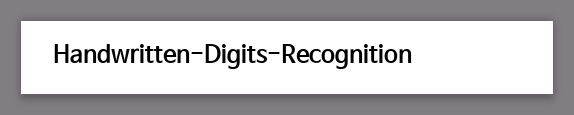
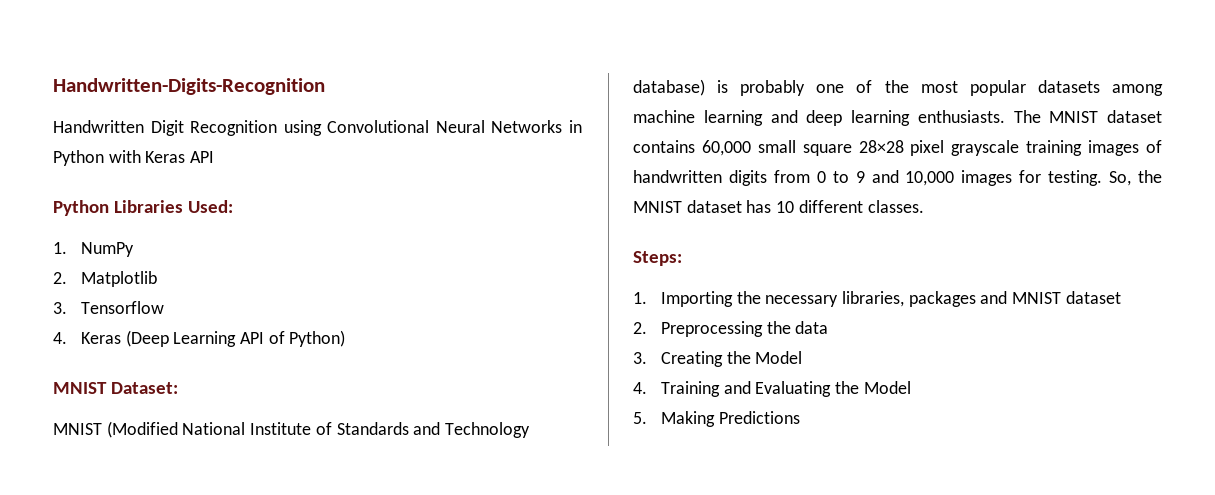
+ Handwritten Digit Recognition using Convolutional Neural Networks in Python with Keras API
+ Python Libraries Used:
+ 1. NumPy
+ 2. Matplotlib
+ 3. Tensorflow
+ 4. Keras (Deep Learning API of Python)
+ MNIST Dataset:
+ MNIST (Modified National Institute of Standards and Technology database) is probably one of the most popular datasets among machine learning and deep learning enthusiasts. The MNIST dataset contains 60,000 small square 28×28 pixel grayscale training images of handwritten digits from 0 to 9 and 10,000 images for testing. So, the MNIST dataset has 10 different classes.
+ Steps:
+ 1. Importing the necessary libraries, packages and MNIST dataset
+ 2. Preprocessing the data
+ 3. Creating the Model
+ 4. Training and Evaluating the Model
+ 5. Making Predictions

